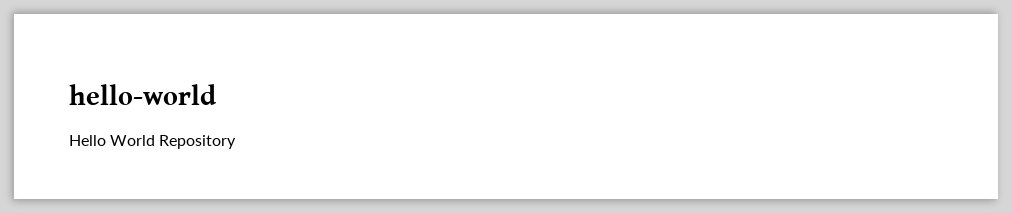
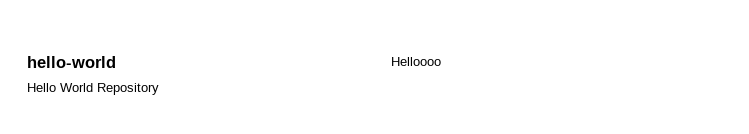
+ Helloooo

